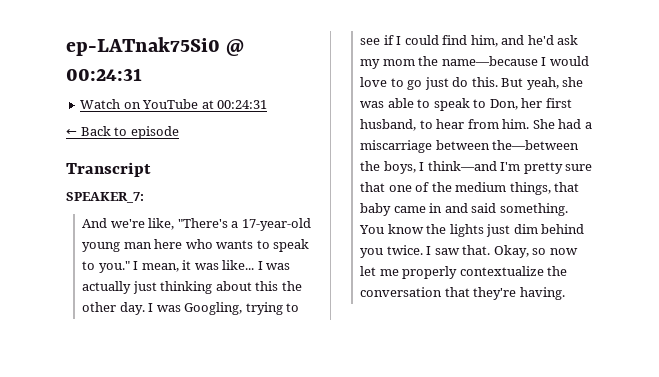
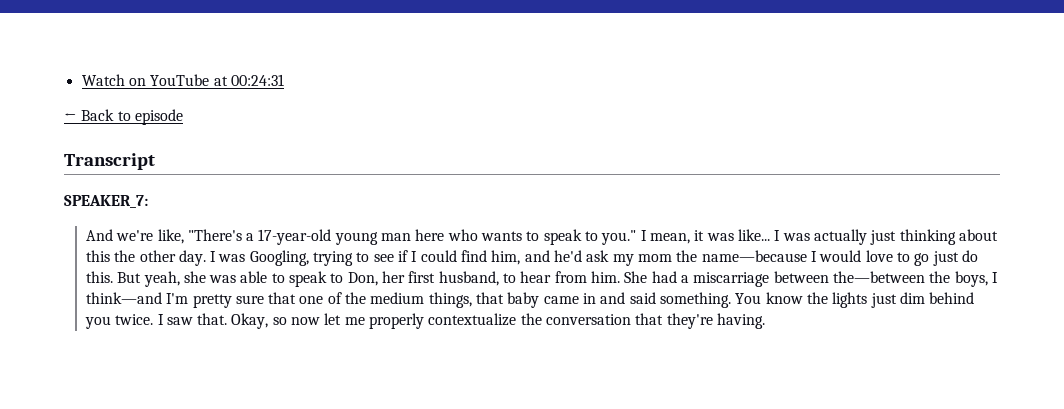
- ep-LATnak75Si0 @ 00:24:31

